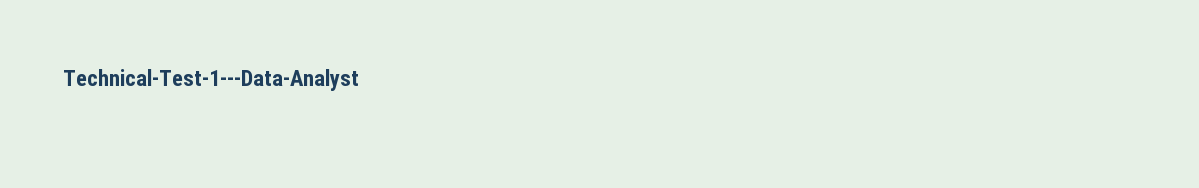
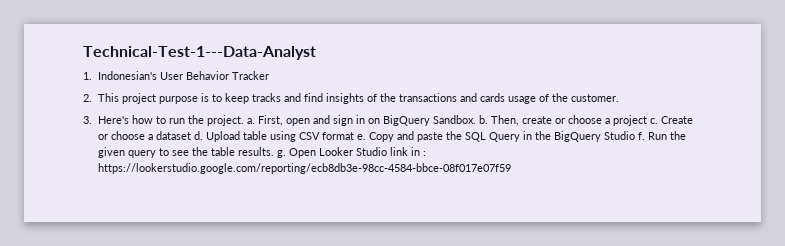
+ 1. Indonesian's User Behavior Tracker
+ 2. This project purpose is to keep tracks and find insights of the transactions and cards usage of the customer.
+ 3. Here's how to run the project. a. First, open and sign in on BigQuery Sandbox. b. Then, create or choose a project c. Create or choose a dataset d. Upload table using CSV format e. Copy and paste the SQL Query in the BigQuery Studio f. Run the given query to see the table results. g. Open Looker Studio link in : https://lookerstudio.google.com/reporting/ecb8db3e-98cc-4584-bbce-08f017e07f59

